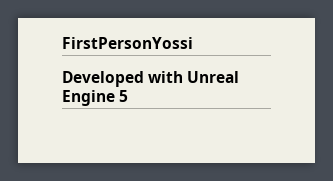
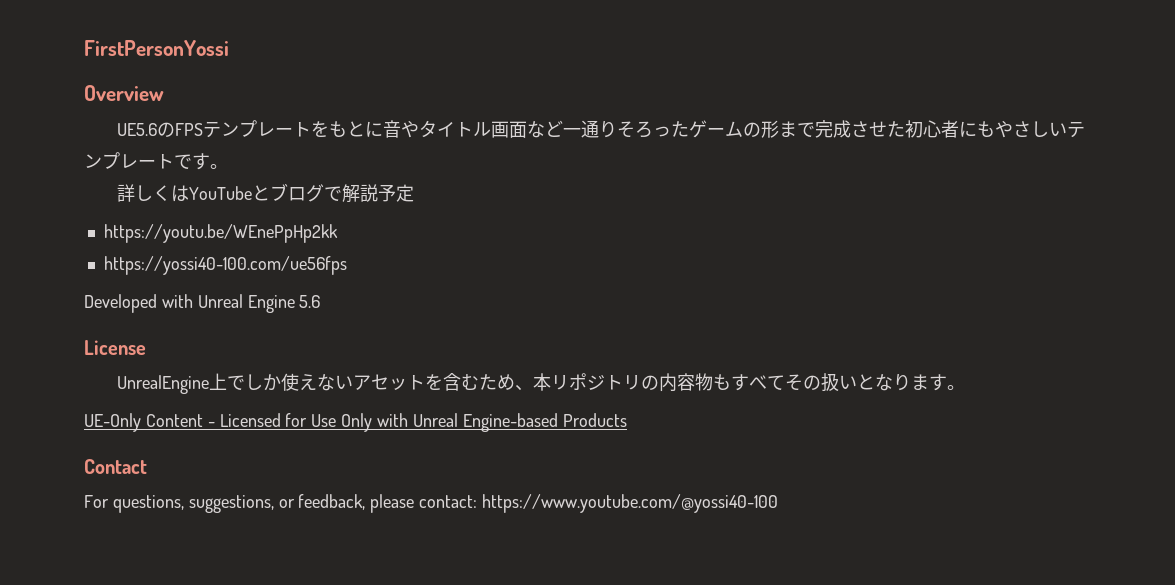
- Developed with Unreal Engine 5
+ Overview
+ UE5.6のFPSテンプレートをもとに音やタイトル画面など一通りそろったゲームの形まで完成させた初心者にもやさしいテンプレートです。
+ 詳しくはYouTubeとブログで解説予定
+ https://youtu.be/WEnePpHp2kk
+ https://yossi40-100.com/ue56fps
+ Developed with Unreal Engine 5.6
+ License
+ UnrealEngine上でしか使えないアセットを含むため、本リポジトリの内容物もすべてその扱いとなります。
+ UE-Only Content - Licensed for Use Only with Unreal Engine-based Products
+ Contact
+ For questions, suggestions, or feedback, please contact: https://www.youtube.com/@yossi40-100

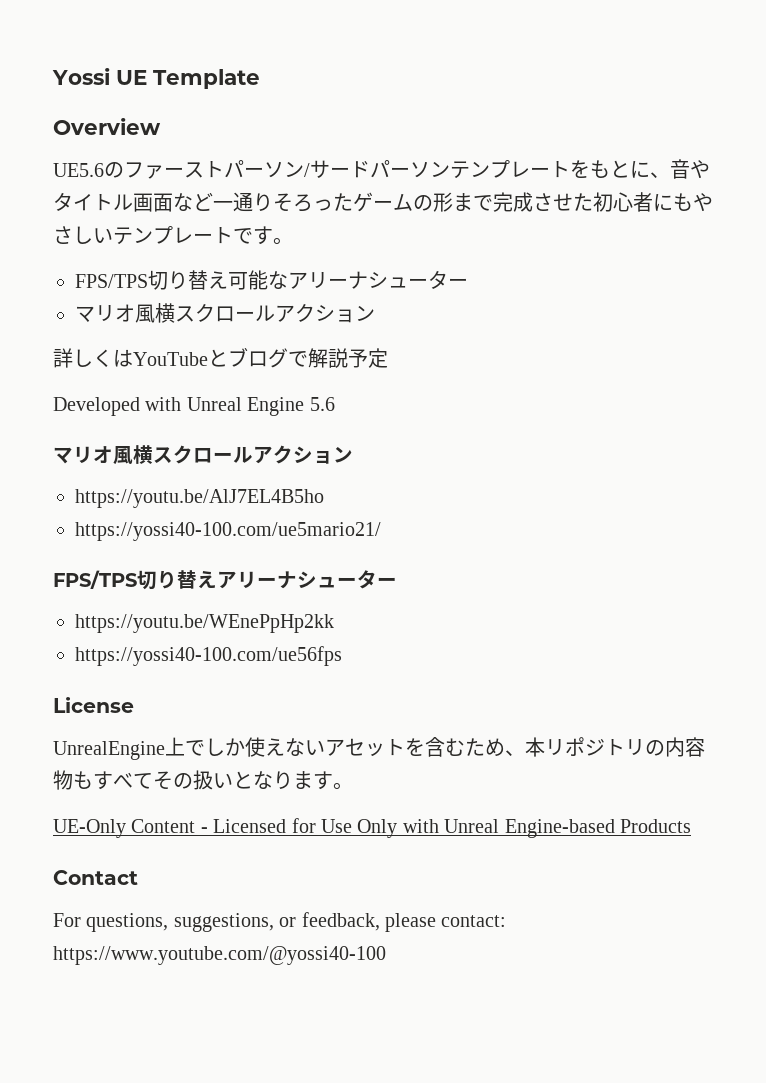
- FirstPersonYossi
+ Yossi UE Template
- UE5.6のFPSテンプレートをもとに音やタイトル画面など一通りそろったゲームの形まで完成させた初心者にもやさしいテンプレートです。
+ UE5.6のファーストパーソン/サードパーソンテンプレートをもとに、音やタイトル画面など一通りそろったゲームの形まで完成させた初心者にもやさしいテンプレートです。
+ FPS/TPS切り替え可能なアリーナシューター
+ マリオ風横スクロールアクション
- https://youtu.be/WEnePpHp2kk
- https://yossi40-100.com/ue56fps
  Developed with Unreal Engine 5.6
+ マリオ風横スクロールアクション
+ https://youtu.be/AlJ7EL4B5ho
+ https://yossi40-100.com/ue5mario21/
+ FPS/TPS切り替えアリーナシューター
+ https://youtu.be/WEnePpHp2kk
+ https://yossi40-100.com/ue56fps

